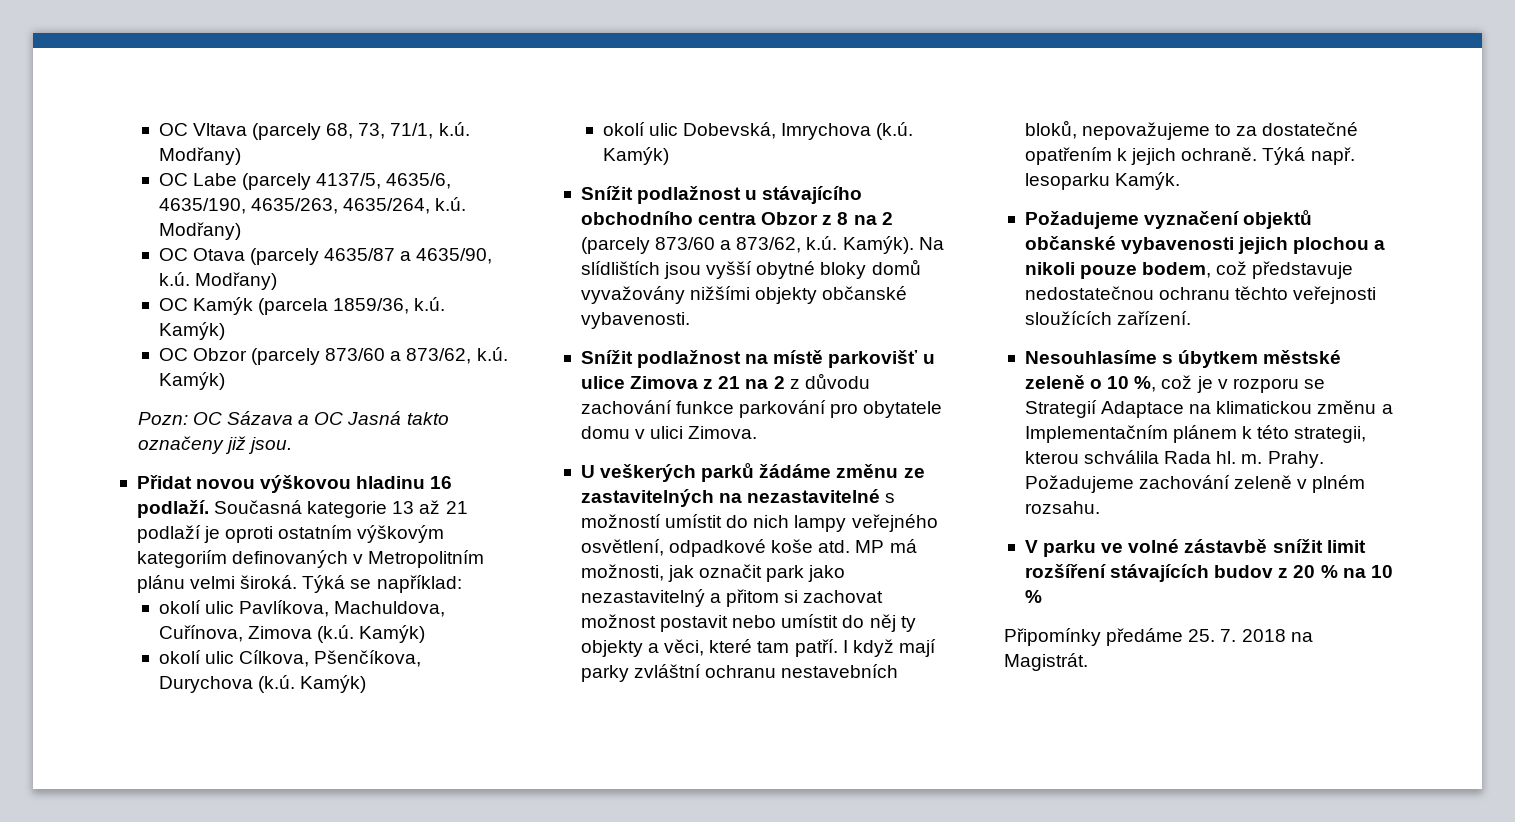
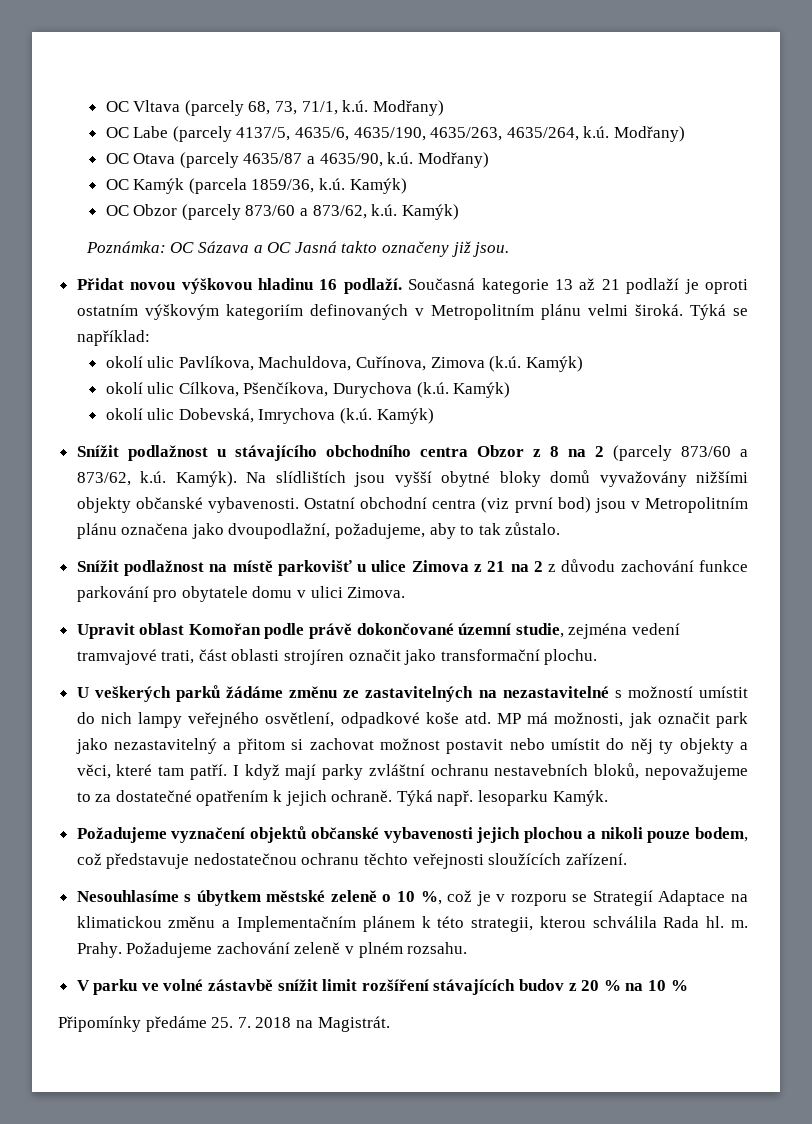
- Pozn: OC Sázava a OC Jasná takto označeny již jsou.
+ Poznámka: OC Sázava a OC Jasná takto označeny již jsou.
+ Ostatní obchodní centra (viz první bod) jsou v Metropolitním plánu označena jako dvoupodlažní, požadujeme, aby to tak zůstalo.
+ Upravit oblast Komořan podle právě dokončované územní studie, zejména vedení tramvajové trati, část oblasti strojíren označit jako transformační plochu.

